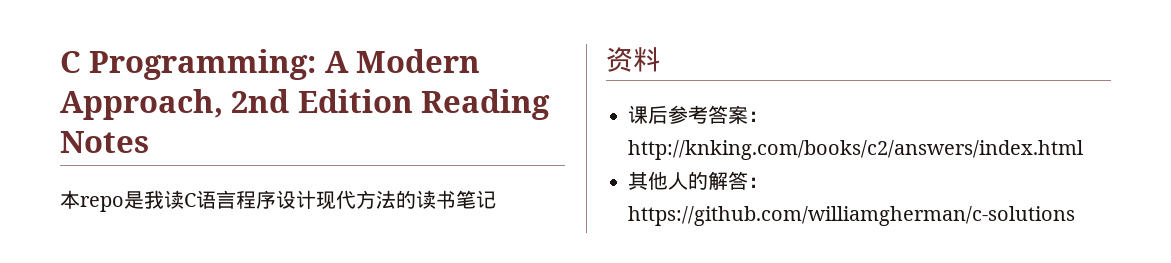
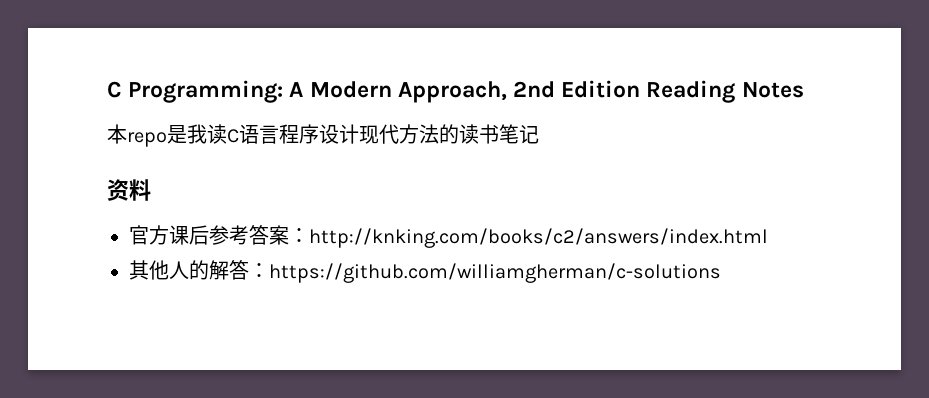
- 课后参考答案：http://knking.com/books/c2/answers/index.html
+ 官方课后参考答案：http://knking.com/books/c2/answers/index.html

